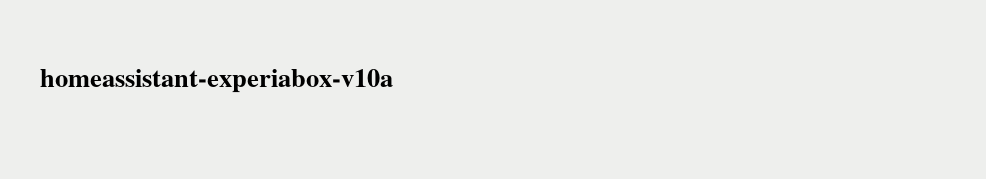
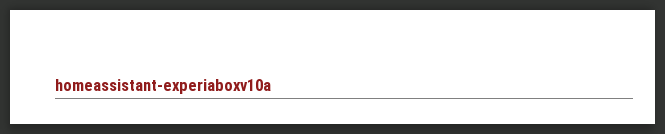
- homeassistant-experiabox-v10a
+ homeassistant-experiaboxv10a

